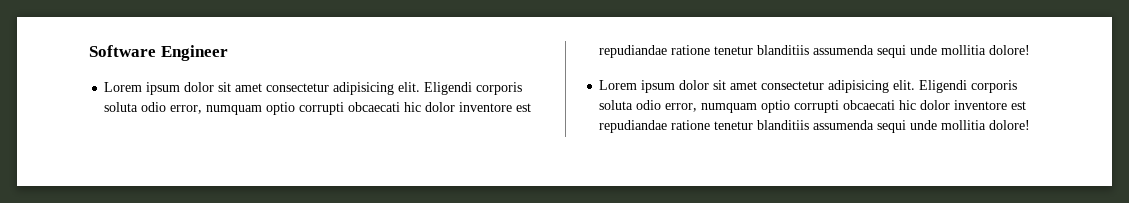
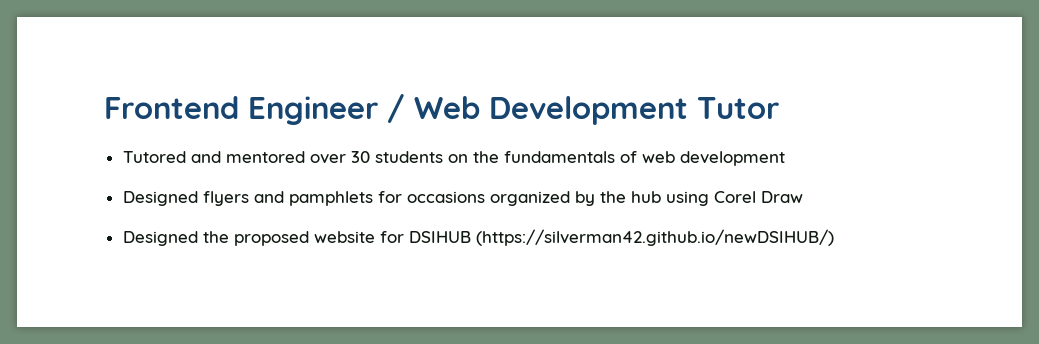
- Software Engineer
- Lorem ipsum dolor sit amet consectetur adipisicing elit. Eligendi corporis soluta odio error, numquam optio corrupti obcaecati hic dolor inventore est repudiandae ratione tenetur blanditiis assumenda sequi unde mollitia dolore!
- Lorem ipsum dolor sit amet consectetur adipisicing elit. Eligendi corporis soluta odio error, numquam optio corrupti obcaecati hic dolor inventore est repudiandae ratione tenetur blanditiis assumenda sequi unde mollitia dolore!
+ Frontend Engineer / Web Development Tutor
+ Tutored and mentored over 30 students on the fundamentals of web development
+ Designed flyers and pamphlets for occasions organized by the hub using Corel Draw
+ Designed the proposed website for DSIHUB (https://silverman42.github.io/newDSIHUB/)

